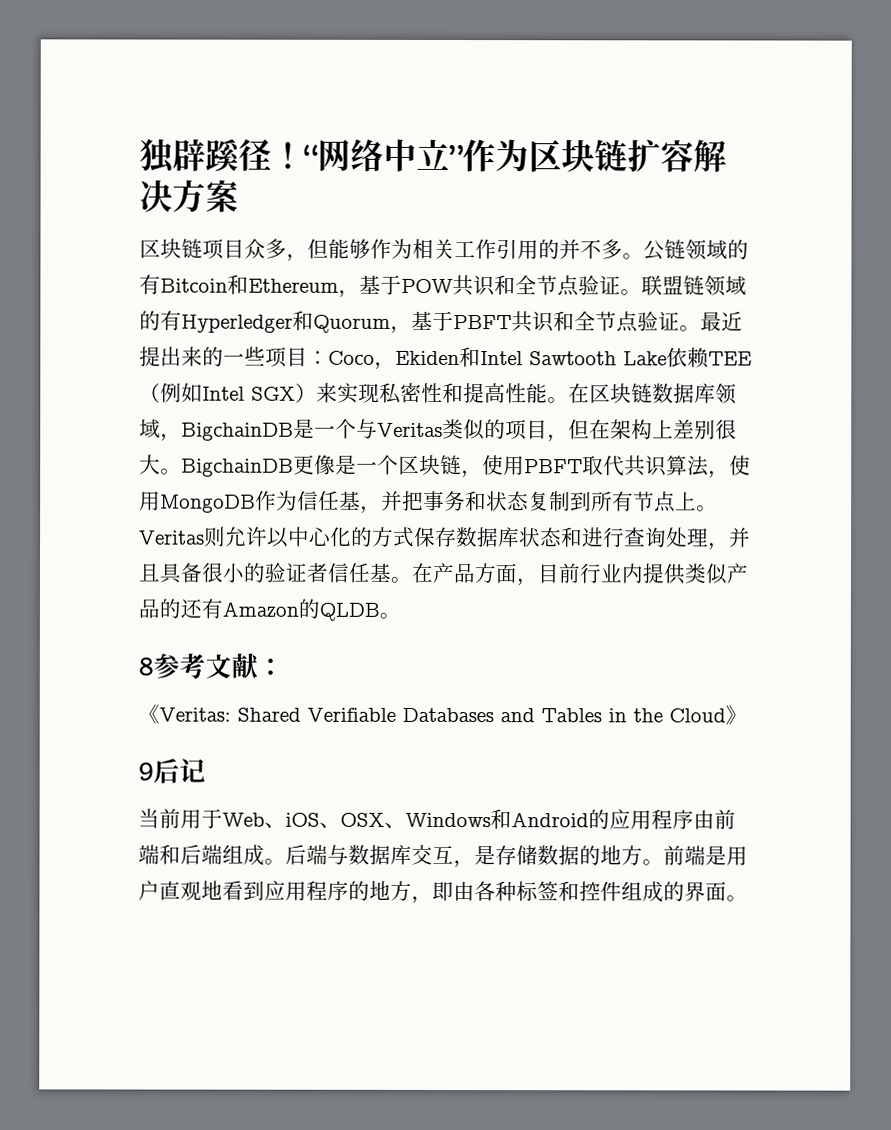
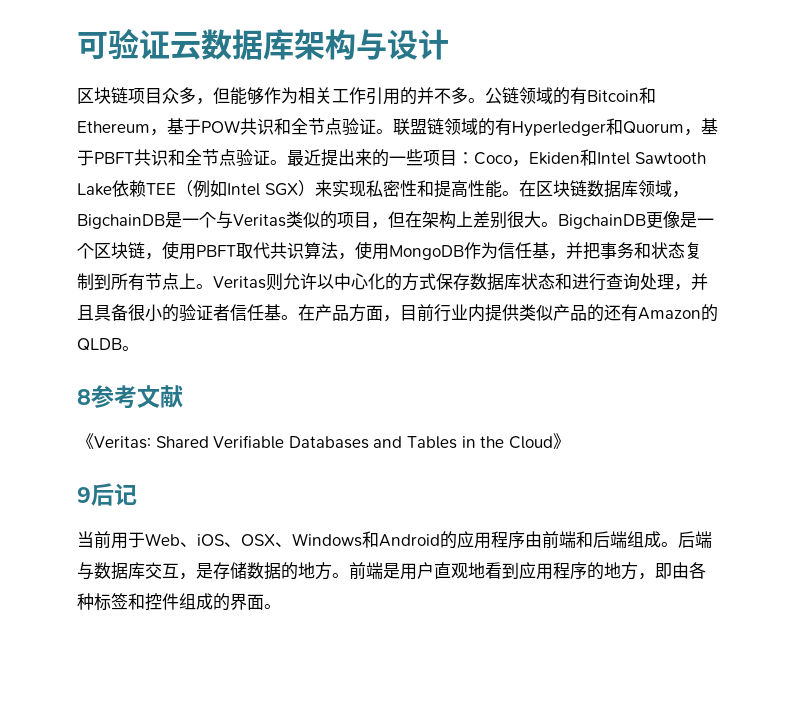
- 独辟蹊径！“网络中立”作为区块链扩容解决方案
+ 可验证云数据库架构与设计
- 8参考文献：
+ 8参考文献

